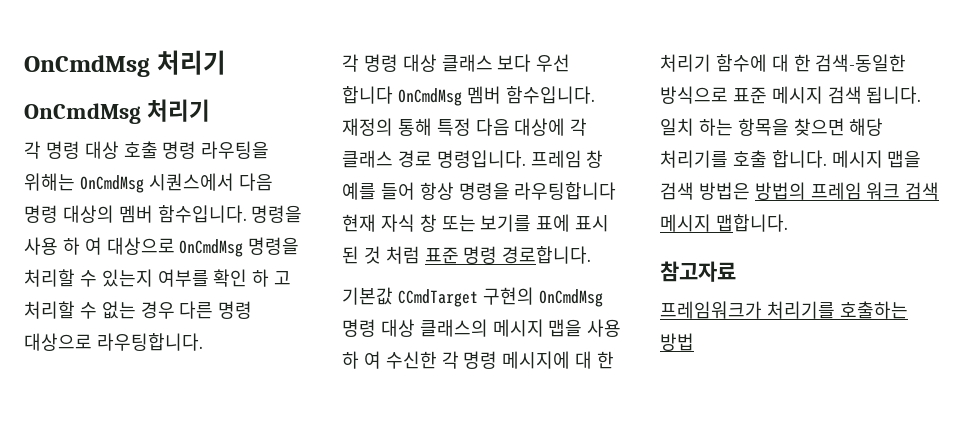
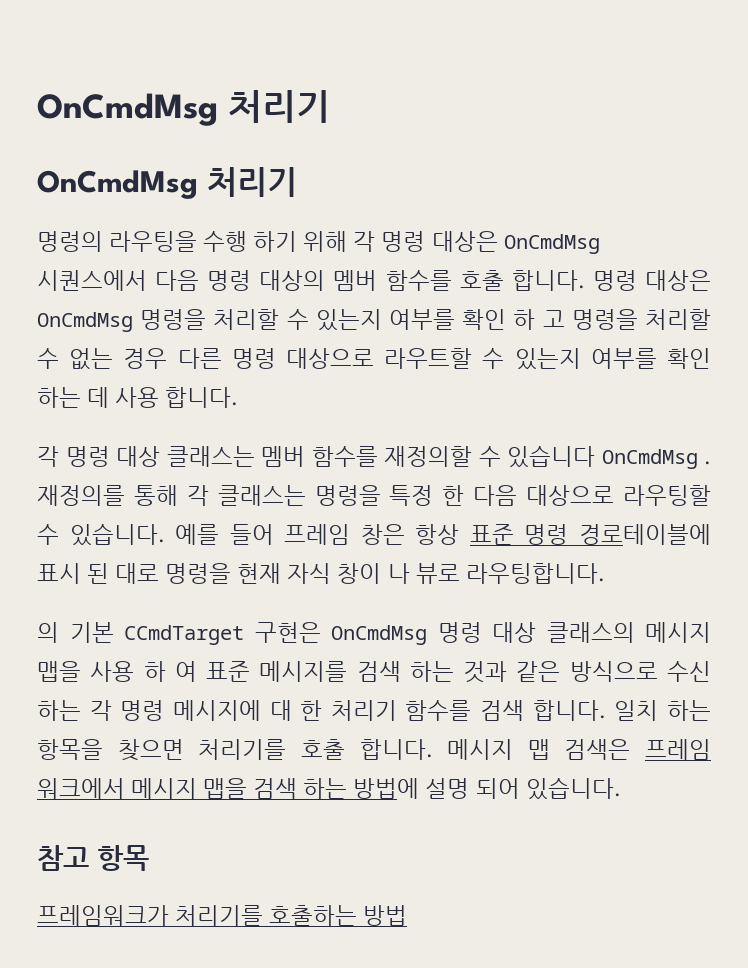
- 각 명령 대상 호출 명령 라우팅을 위해는 OnCmdMsg 시퀀스에서 다음 명령 대상의 멤버 함수입니다. 명령을 사용 하 여 대상으로 OnCmdMsg 명령을 처리할 수 있는지 여부를 확인 하 고 처리할 수 없는 경우 다른 명령 대상으로 라우팅합니다.
- 각 명령 대상 클래스 보다 우선 합니다 OnCmdMsg 멤버 함수입니다. 재정의 통해 특정 다음 대상에 각 클래스 경로 명령입니다. 프레임 창 예를 들어 항상 명령을 라우팅합니다 현재 자식 창 또는 보기를 표에 표시 된 것 처럼 표준 명령 경로합니다.
- 기본값 CCmdTarget 구현의 OnCmdMsg 명령 대상 클래스의 메시지 맵을 사용 하 여 수신한 각 명령 메시지에 대 한 처리기 함수에 대 한 검색-동일한 방식으로 표준 메시지 검색 됩니다.
+ 명령의 라우팅을 수행 하기 위해 각 명령 대상은 OnCmdMsg 시퀀스에서 다음 명령 대상의 멤버 함수를 호출 합니다. 명령 대상은 OnCmdMsg 명령을 처리할 수 있는지 여부를 확인 하 고 명령을 처리할 수 없는 경우 다른 명령 대상으로 라우트할 수 있는지 여부를 확인 하는 데 사용 합니다.
+ 각 명령 대상 클래스는 멤버 함수를 재정의할 수 있습니다 OnCmdMsg . 재정의를 통해 각 클래스는 명령을 특정 한 다음 대상으로 라우팅할 수 있습니다. 예를 들어 프레임 창은 항상 표준 명령 경로테이블에 표시 된 대로 명령을 현재 자식 창이 나 뷰로 라우팅합니다.
+ 의 기본 CCmdTarget 구현은 OnCmdMsg 명령 대상 클래스의 메시지 맵을 사용 하 여 표준 메시지를 검색 하는 것과 같은 방식으로 수신 하는 각 명령 메시지에 대 한 처리기 함수를 검색 합니다.
- 일치 하는 항목을 찾으면 해당 처리기를 호출 합니다.
+ 일치 하는 항목을 찾으면 처리기를 호출 합니다.
- 메시지 맵을 검색 방법은 방법의 프레임 워크 검색 메시지 맵합니다.
- 참고자료
+ 메시지 맵 검색은 프레임 워크에서 메시지 맵을 검색 하는 방법에 설명 되어 있습니다.
+ 참고 항목

